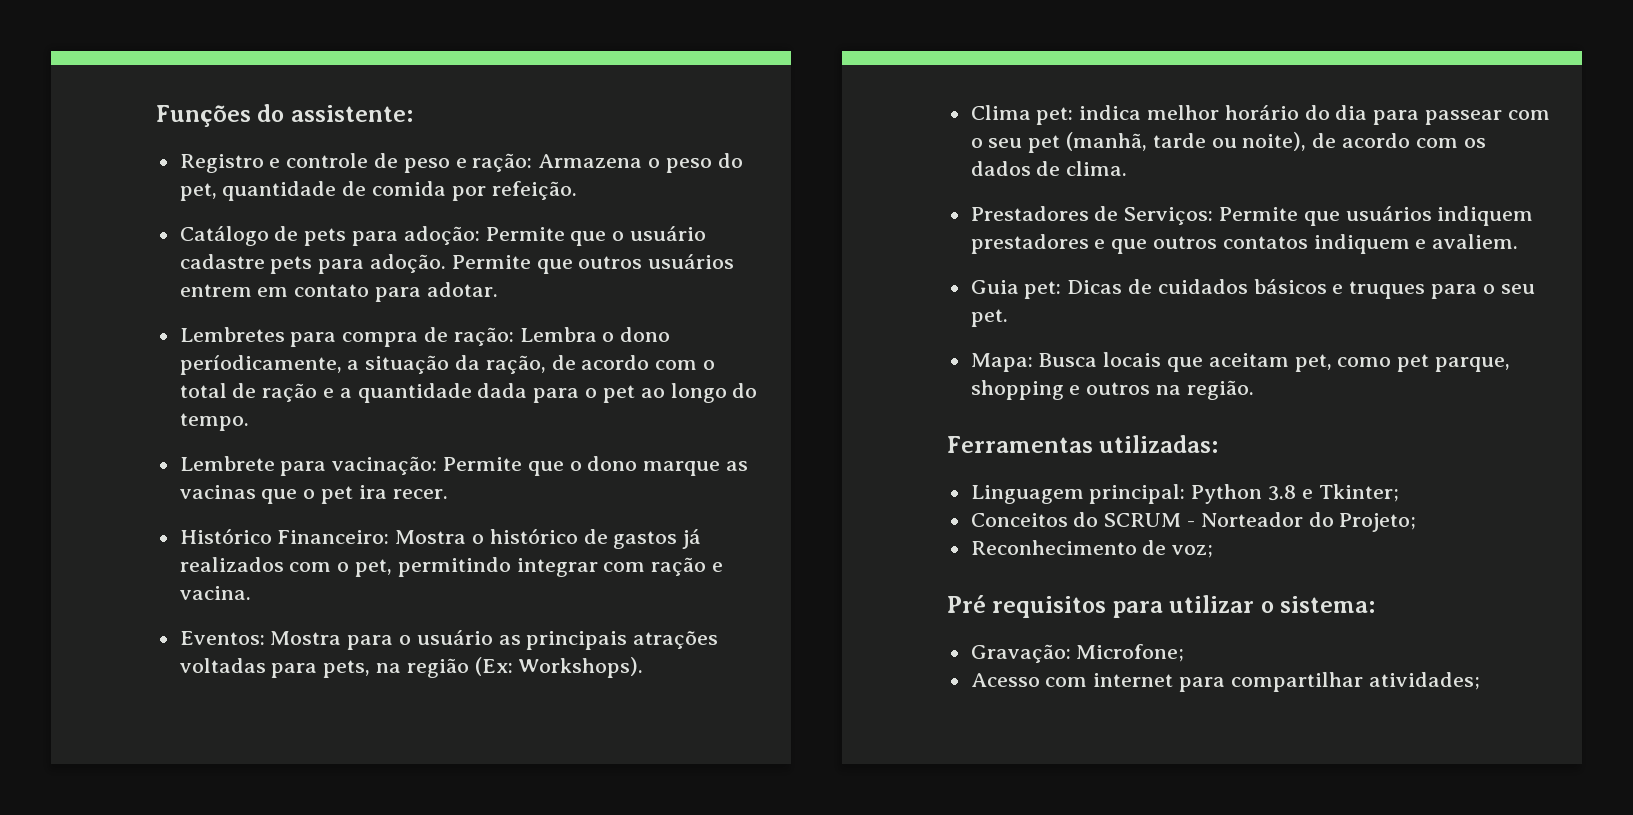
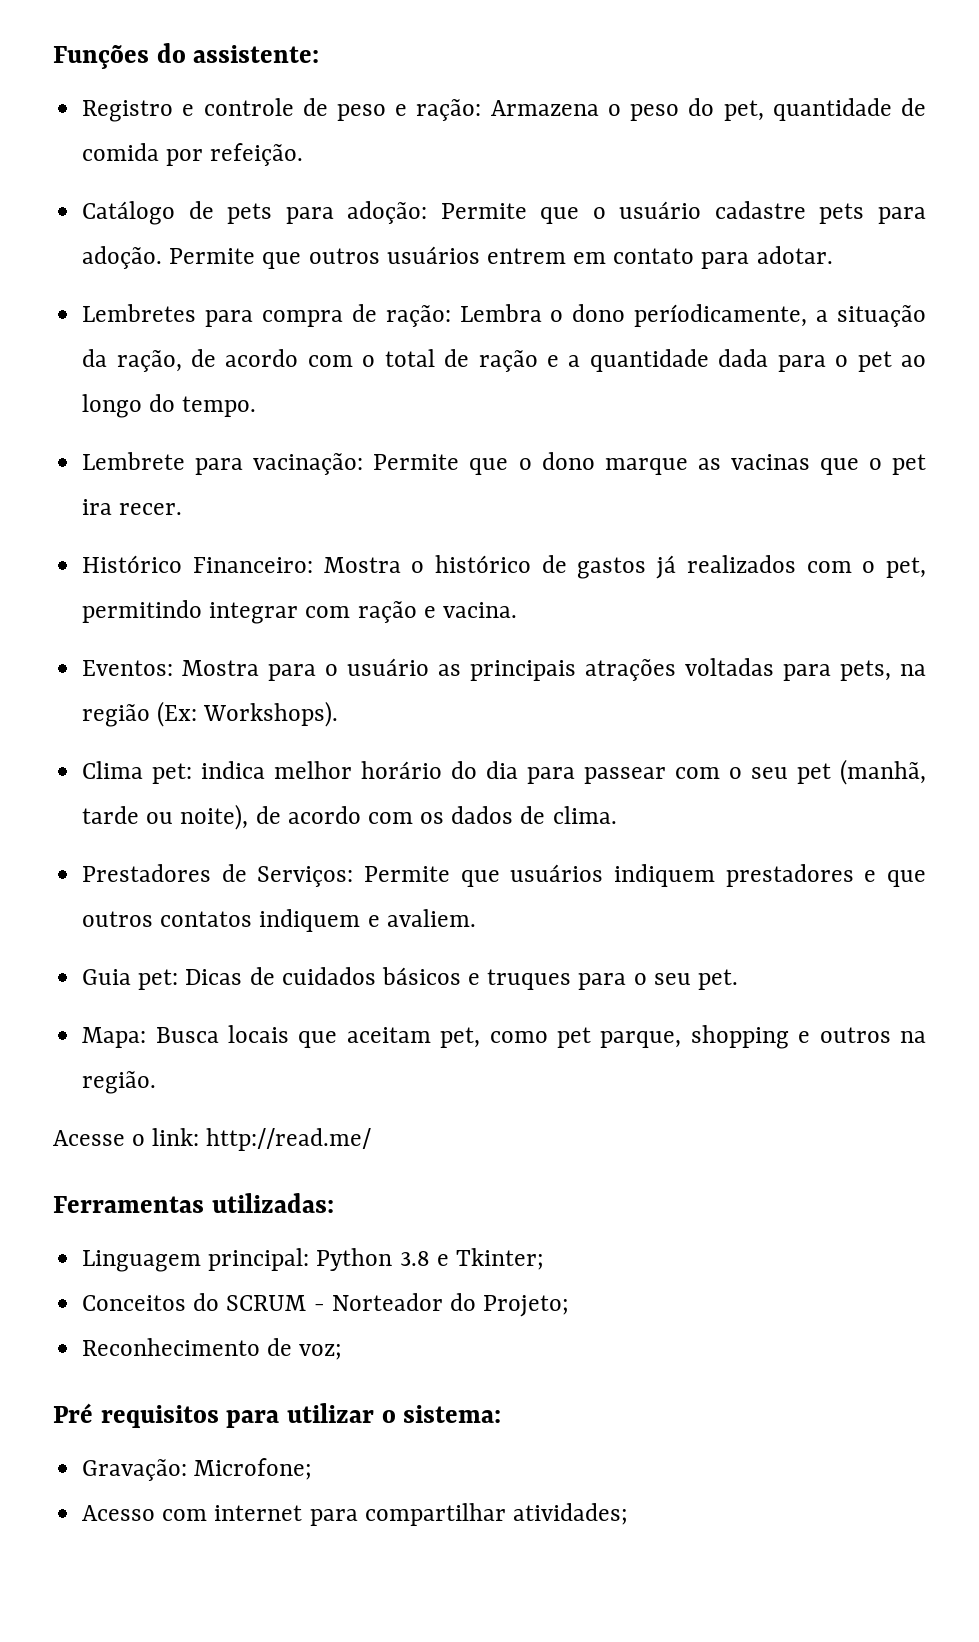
+ Acesse o link: http://read.me/

